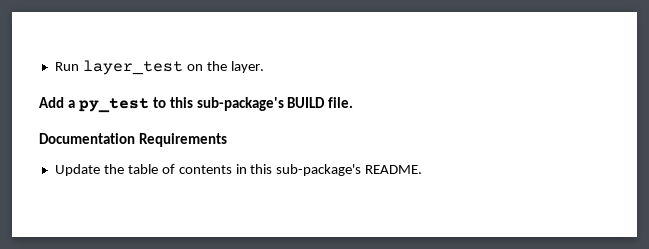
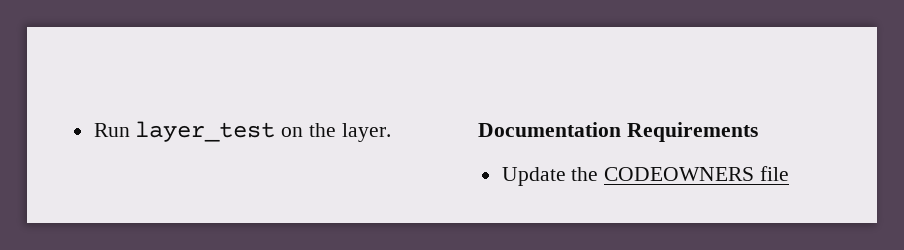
- Add a py_test to this sub-package's BUILD file.
  Documentation Requirements
- Update the table of contents in this sub-package's README.
+ Update the CODEOWNERS file

